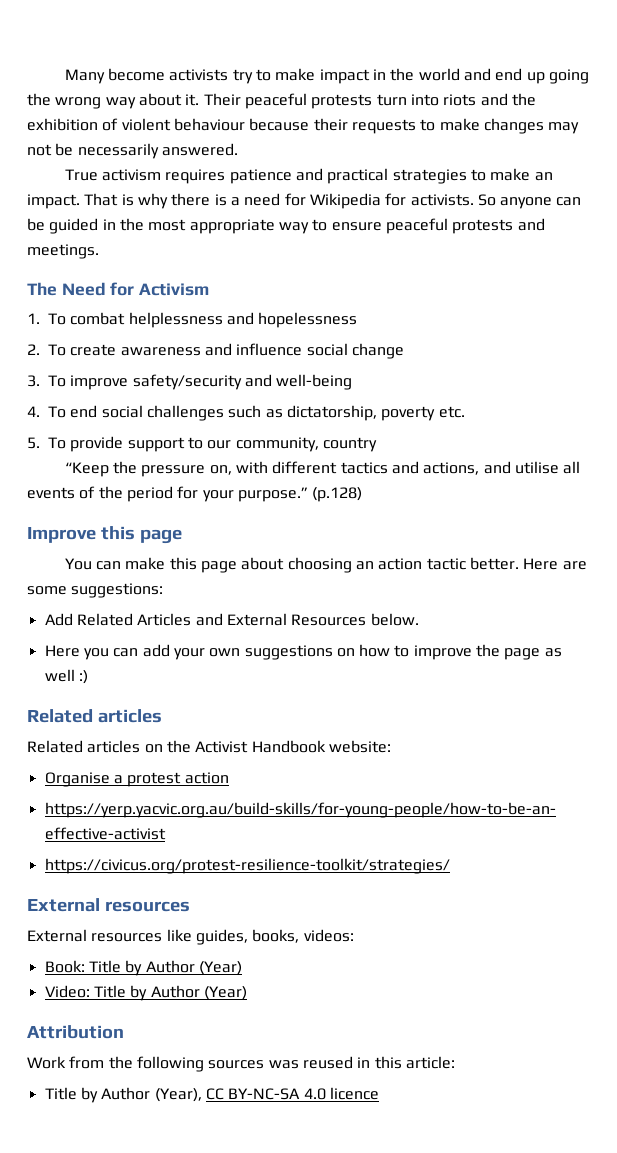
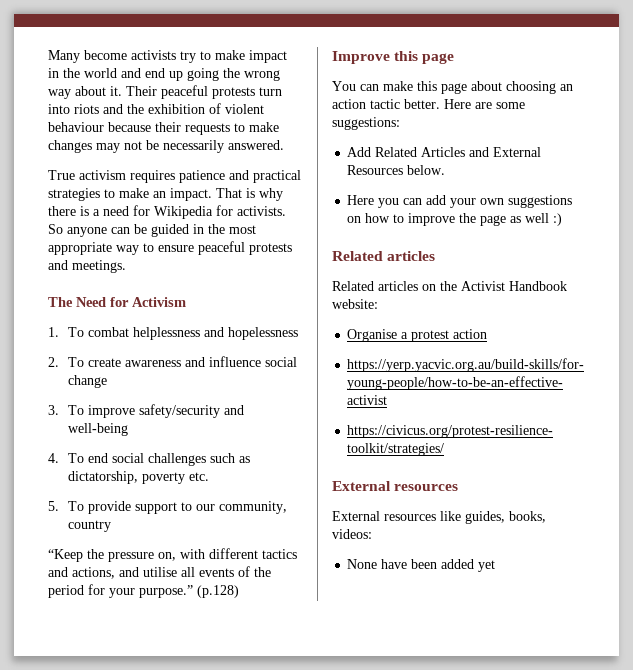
- Book: Title by Author (Year)
- Video: Title by Author (Year)
- Attribution
- Work from the following sources was reused in this article:
- Title by Author (Year), CC BY-NC-SA 4.0 licence
+ None have been added yet

